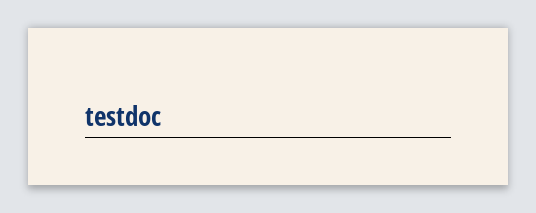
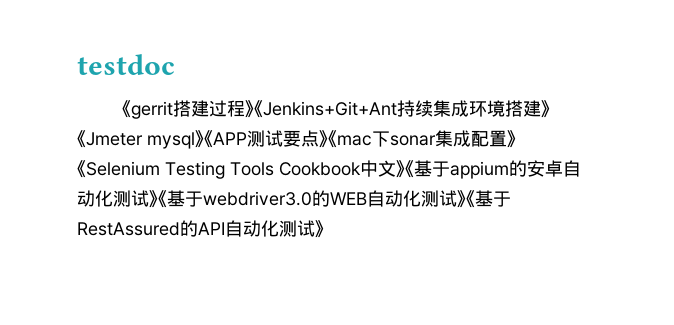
+ 《gerrit搭建过程》《Jenkins+Git+Ant持续集成环境搭建》《Jmeter mysql》《APP测试要点》《mac下sonar集成配置》《Selenium Testing Tools Cookbook中文》《基于appium的安卓自动化测试》《基于webdriver3.0的WEB自动化测试》《基于RestAssured的API自动化测试》

